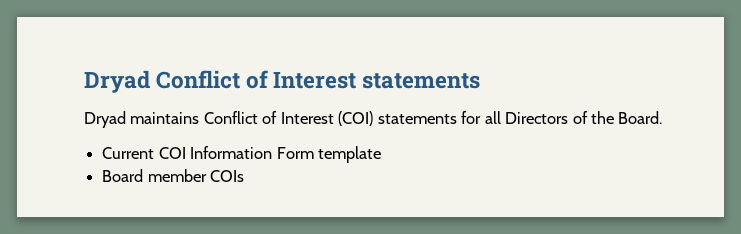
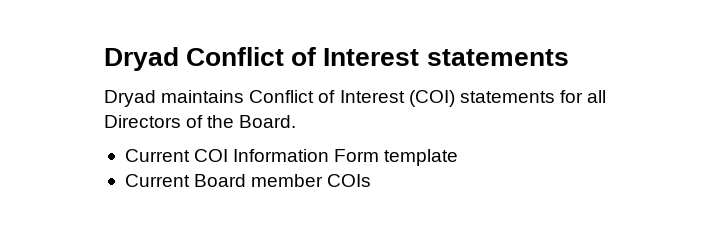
- Board member COIs
+ Current Board member COIs

